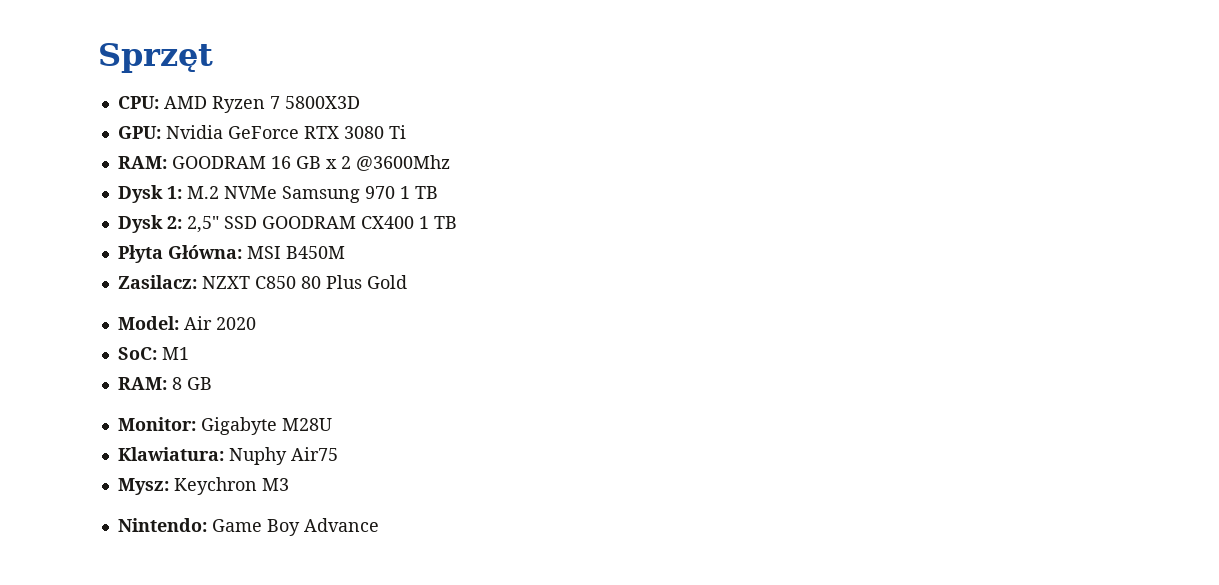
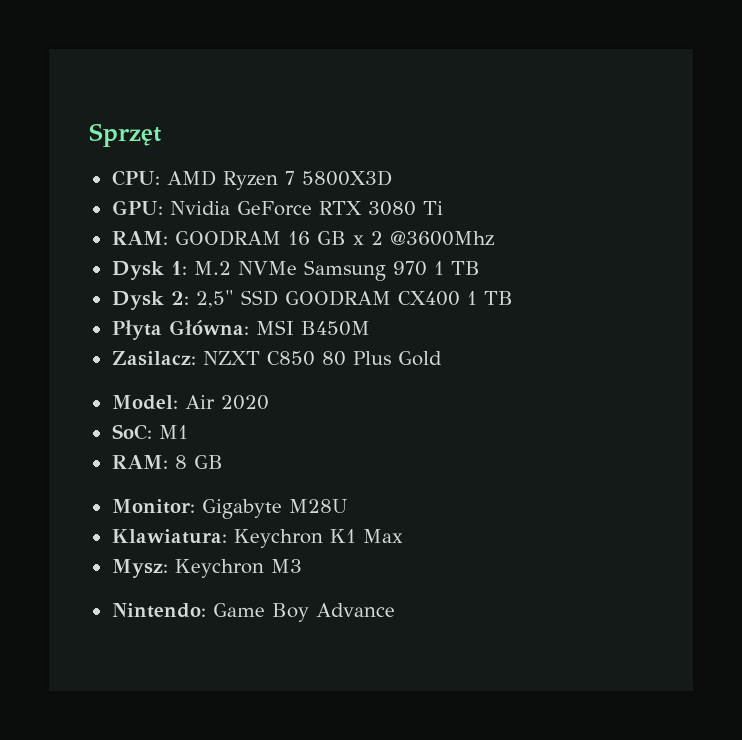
- Klawiatura: Nuphy Air75
+ Klawiatura: Keychron K1 Max

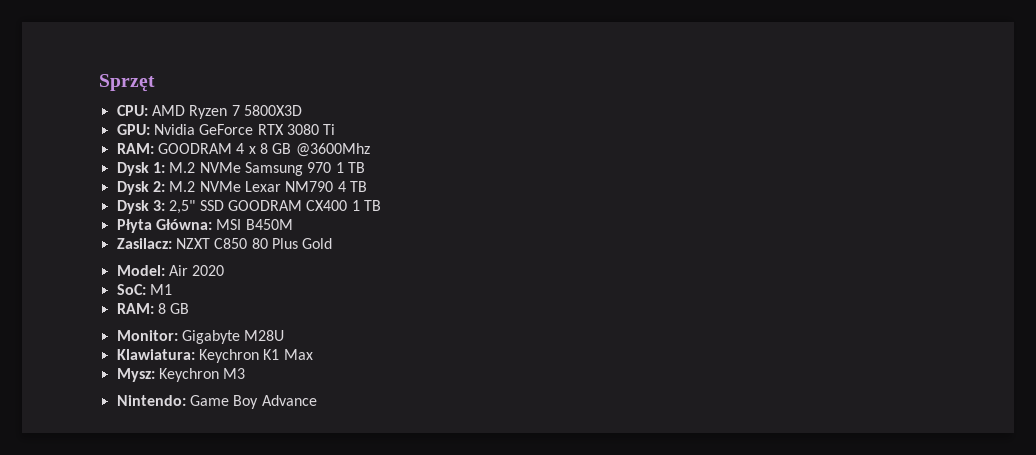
- RAM: GOODRAM 16 GB x 2 @3600Mhz
+ RAM: GOODRAM 4 x 8 GB @3600Mhz
- Dysk 2: 2,5" SSD GOODRAM CX400 1 TB
+ Dysk 2: M.2 NVMe Lexar NM790 4 TB
+ Dysk 3: 2,5" SSD GOODRAM CX400 1 TB

